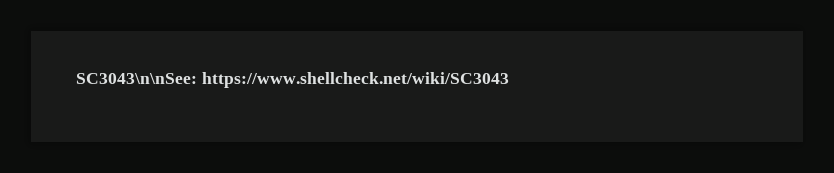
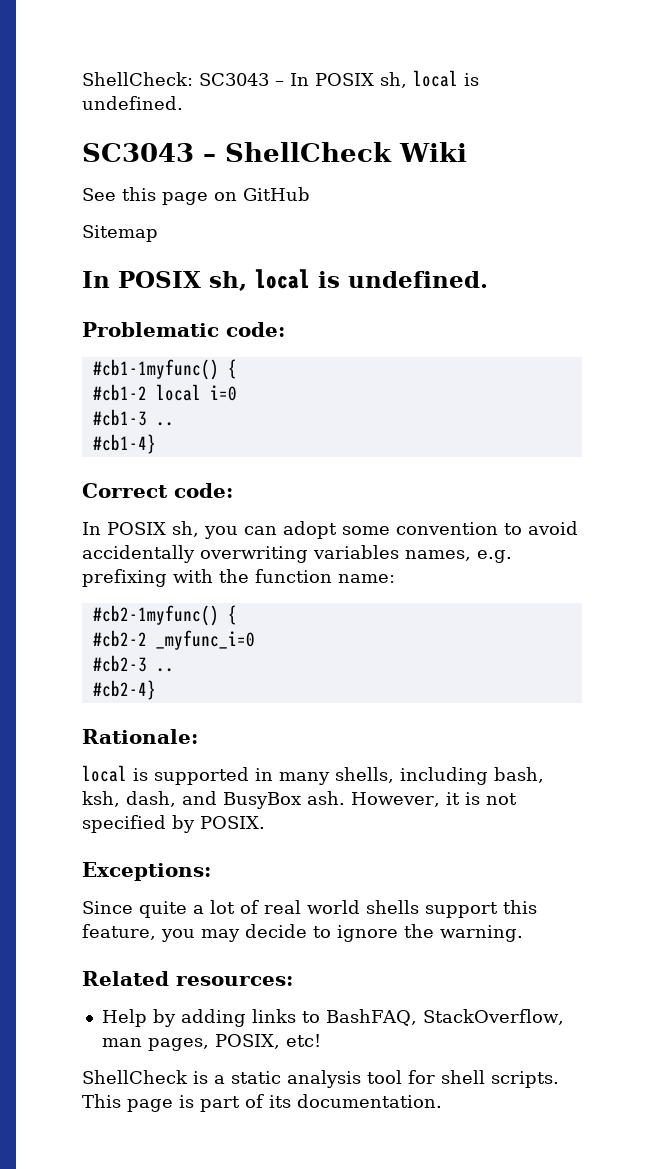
- SC3043\n\nSee: https://www.shellcheck.net/wiki/SC3043
+ ShellCheck: SC3043 – In POSIX sh, local is undefined.
+ SC3043 – ShellCheck Wiki
+ See this page on GitHub
+ Sitemap
+ In POSIX sh, local is undefined.
+ Problematic code:
+ #cb1-1myfunc() {
+ #cb1-2 local i=0
+ #cb1-3 ..
+ #cb1-4}
+ Correct code:
+ In POSIX sh, you can adopt some convention to avoid accidentally overwriting variables names, e.g. prefixing with the function name:
+ #cb2-1myfunc() {
+ #cb2-2 _myfunc_i=0
+ #cb2-3 ..
+ #cb2-4}
+ Rationale:
+ local is supported in many shells, including bash, ksh, dash, and BusyBox ash. However, it is not specified by POSIX.
+ Exceptions:
+ Since quite a lot of real world shells support this feature, you may decide to ignore the warning.
+ Related resources:
+ Help by adding links to BashFAQ, StackOverflow, man pages, POSIX, etc!
+ ShellCheck is a static analysis tool for shell scripts. This page is part of its documentation.

